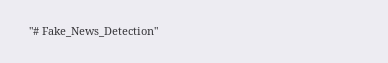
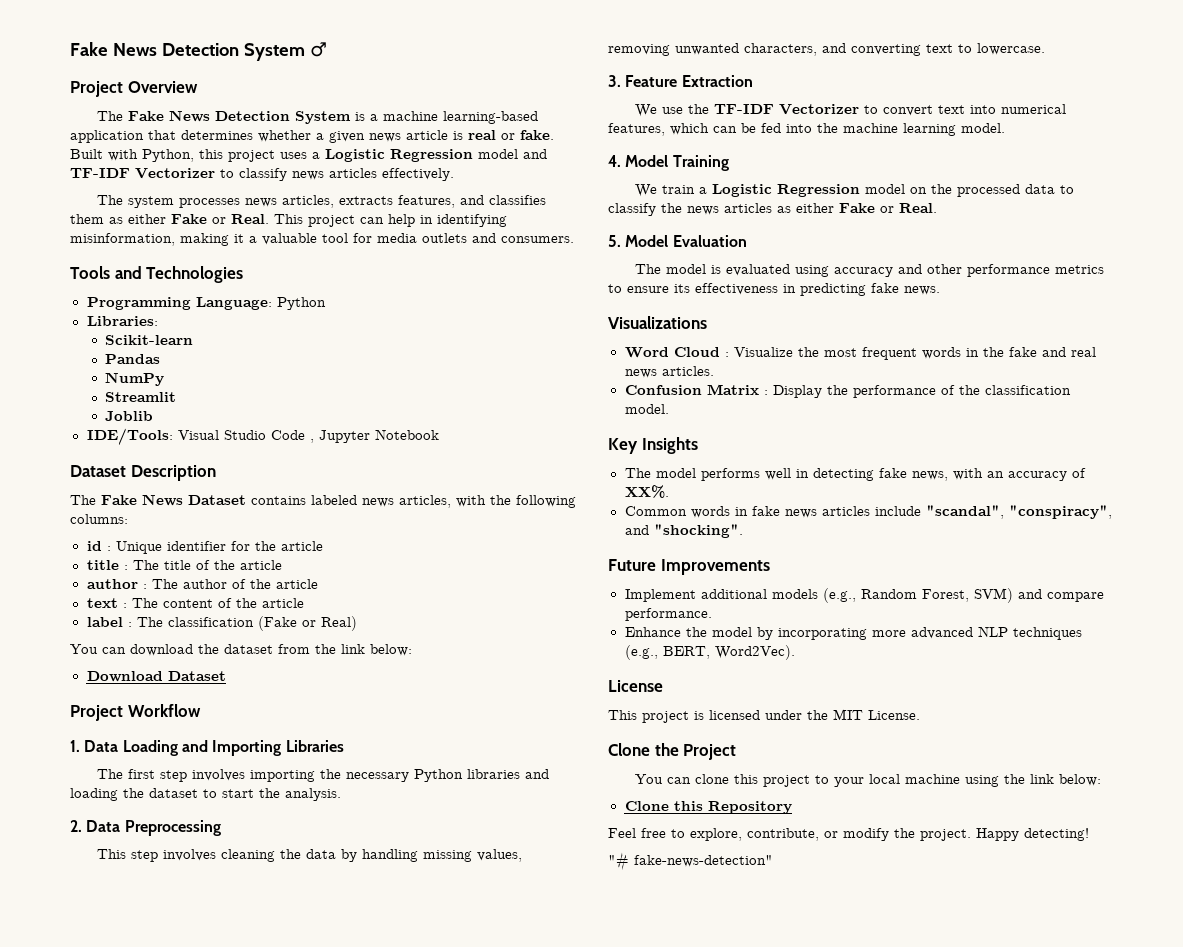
- "# Fake_News_Detection"
+ Fake News Detection System ♂
+ Project Overview
+ The Fake News Detection System is a machine learning-based application that determines whether a given news article is real or fake. Built with Python, this project uses a Logistic Regression model and TF-IDF Vectorizer to classify news articles effectively.
+ The system processes news articles, extracts features, and classifies them as either Fake or Real. This project can help in identifying misinformation, making it a valuable tool for media outlets and consumers.
+ Tools and Technologies
+ Programming Language: Python
+ Libraries:
+ Scikit-learn
+ Pandas
+ NumPy
+ Streamlit
+ Joblib
+ IDE/Tools: Visual Studio Code , Jupyter Notebook
+ Dataset Description
+ The Fake News Dataset contains labeled news articles, with the following columns:
+ id : Unique identifier for the article
+ title : The title of the article
+ author : The author of the article
+ text : The content of the article
+ label : The classification (Fake or Real)
+ You can download the dataset from the link below:
+ Download Dataset
+ Project Workflow
+ 1. Data Loading and Importing Libraries
+ The first step involves importing the necessary Python libraries and loading the dataset to start the analysis.
+ 2. Data Preprocessing
+ This step involves cleaning the data by handling missing values, removing unwanted characters, and converting text to lowercase.
+ 3. Feature Extraction
+ We use the TF-IDF Vectorizer to convert text into numerical features, which can be fed into the machine learning model.
+ 4. Model Training
+ We train a Logistic Regression model on the processed data to classify the news articles as either Fake or Real.
+ 5. Model Evaluation
+ The model is evaluated using accuracy and other performance metrics to ensure its effectiveness in predicting fake news.
+ Visualizations
+ Word Cloud : Visualize the most frequent words in the fake and real news articles.
+ Confusion Matrix : Display the performance of the classification model.
+ Key Insights
+ The model performs well in detecting fake news, with an accuracy of XX%.
+ Common words in fake news articles include "scandal", "conspiracy", and "shocking".
+ Future Improvements
+ Implement additional models (e.g., Random Forest, SVM) and compare performance.
+ Enhance the model by incorporating more advanced NLP techniques (e.g., BERT, Word2Vec).
+ License
+ This project is licensed under the MIT License.
+ Clone the Project
+ You can clone this project to your local machine using the link below:
+ Clone this Repository
+ Feel free to explore, contribute, or modify the project. Happy detecting!
+ "# fake-news-detection"

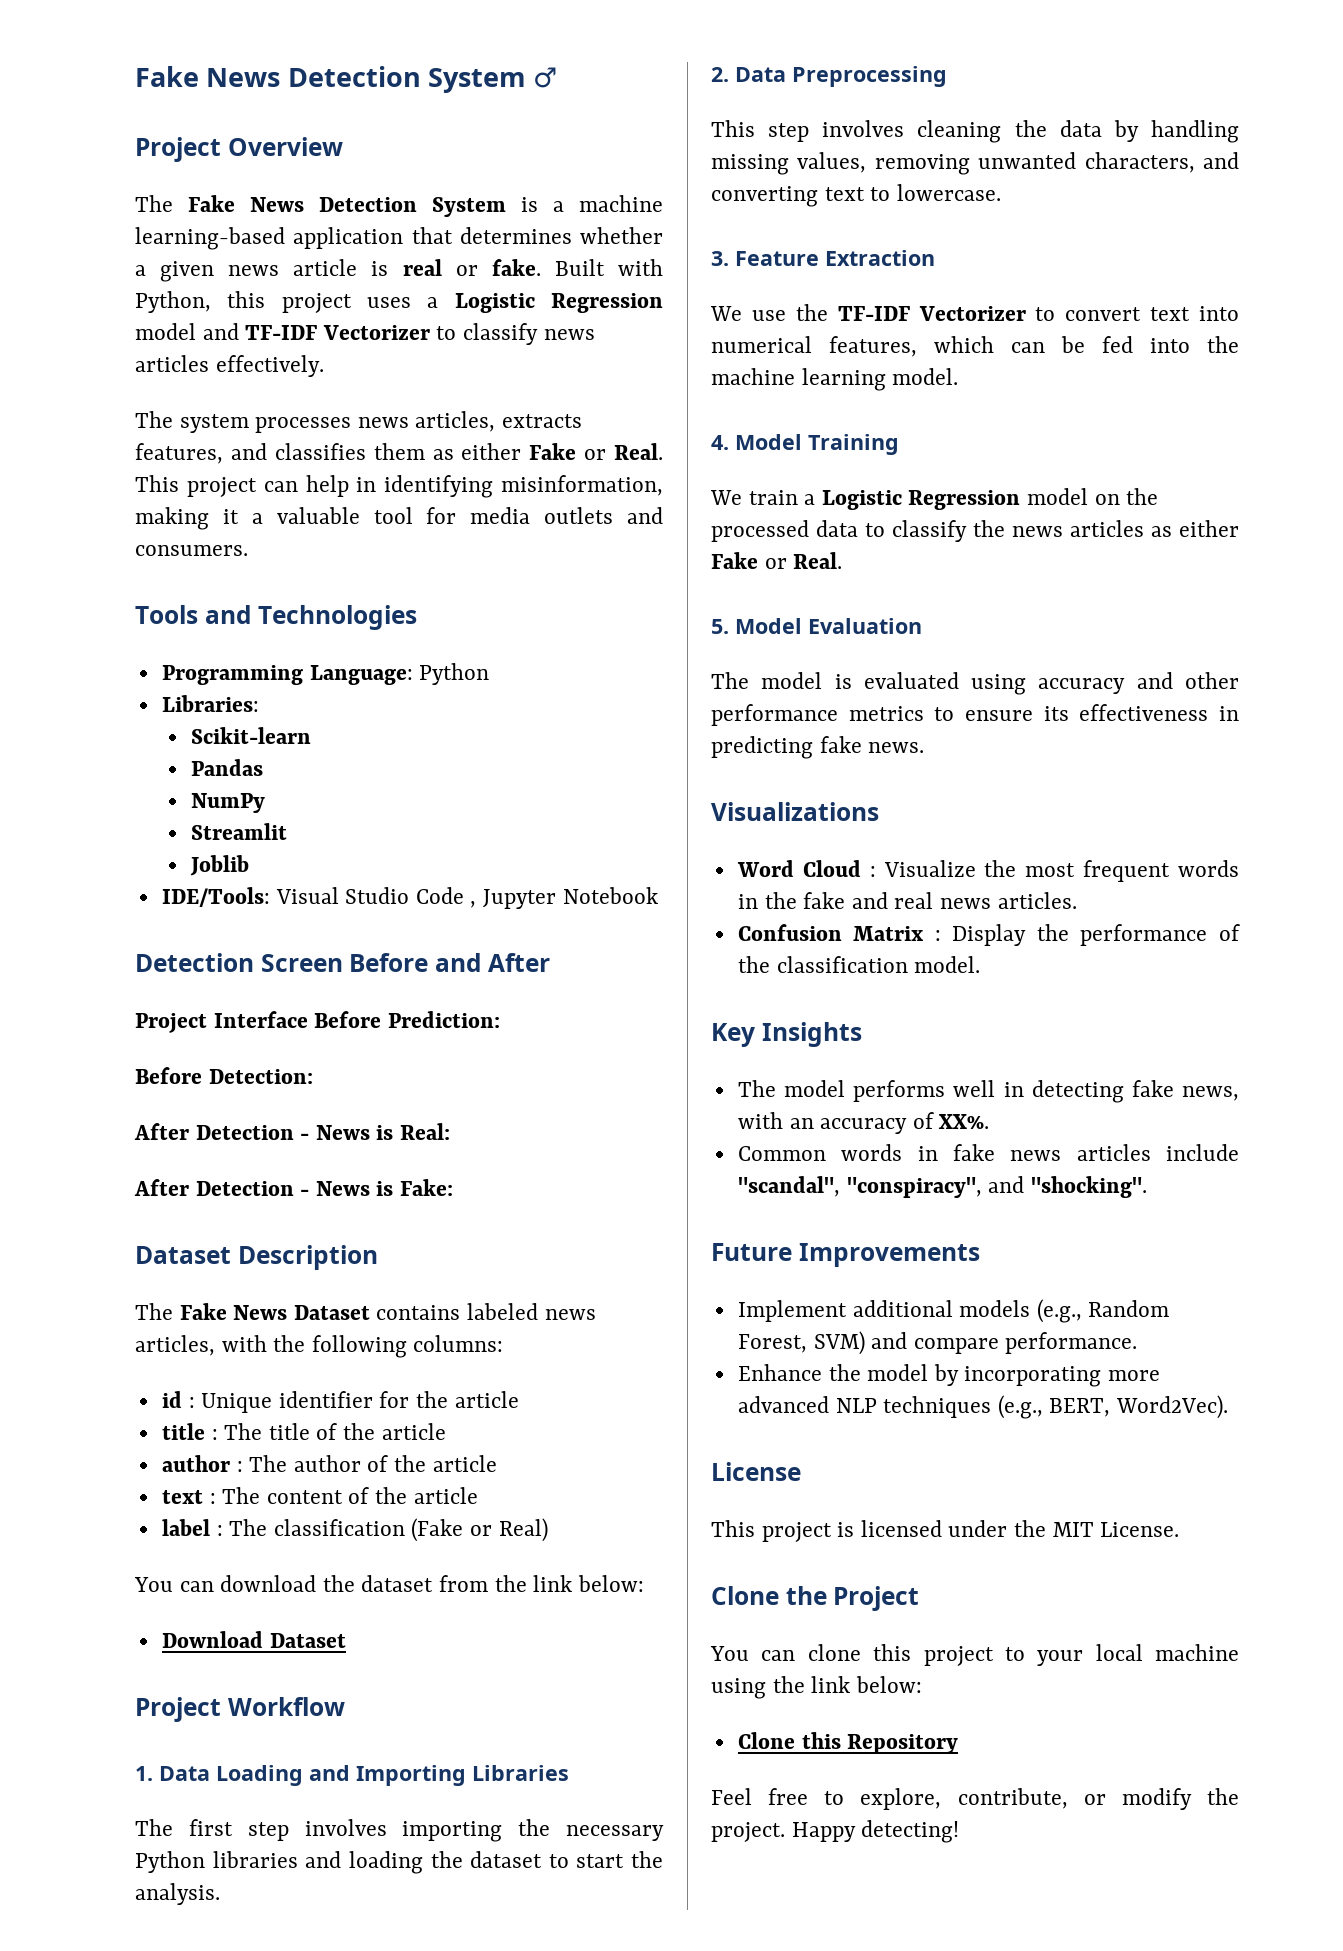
+ Detection Screen Before and After
+ Project Interface Before Prediction:
+ Before Detection:
+ After Detection - News is Real:
+ After Detection - News is Fake:
- "# fake-news-detection"

